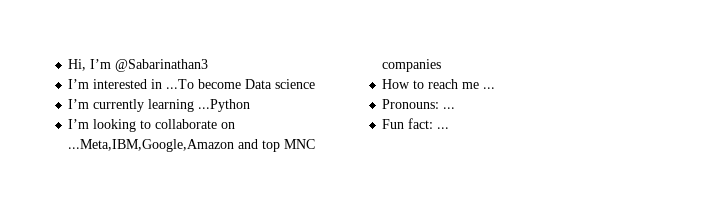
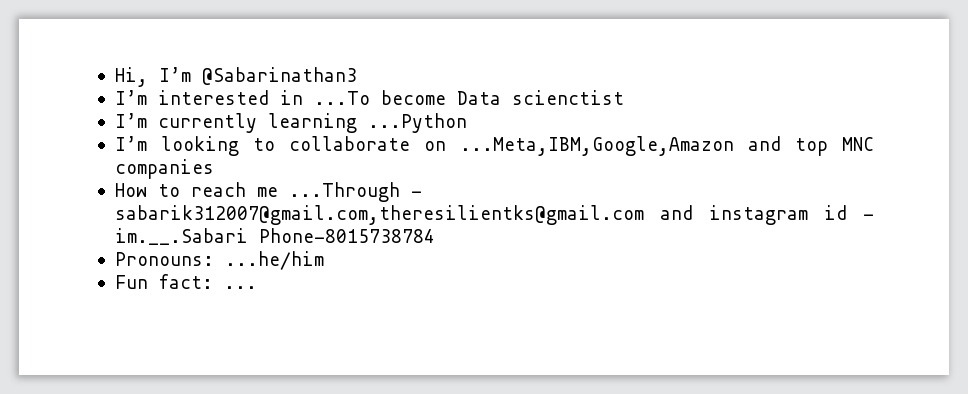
- I’m interested in ...To become Data science
+ I’m interested in ...To become Data scienctist
- How to reach me ...
+ How to reach me ...Through - sabarik312007@gmail.com,theresilientks@gmail.com and instagram id - im.__.Sabari Phone-8015738784
- Pronouns: ...
+ Pronouns: ...he/him

